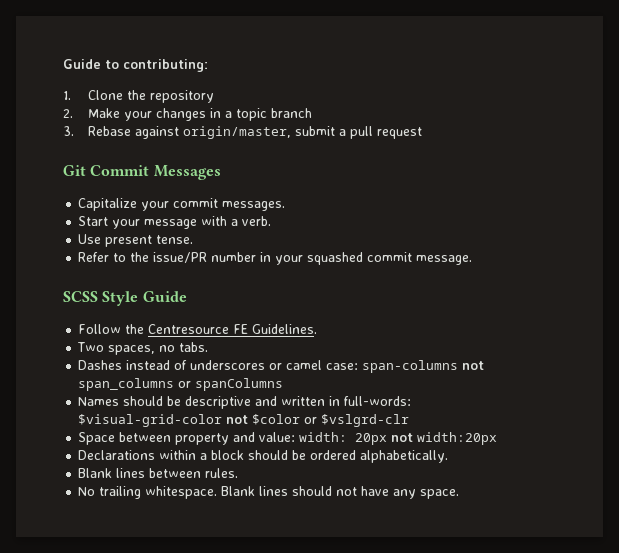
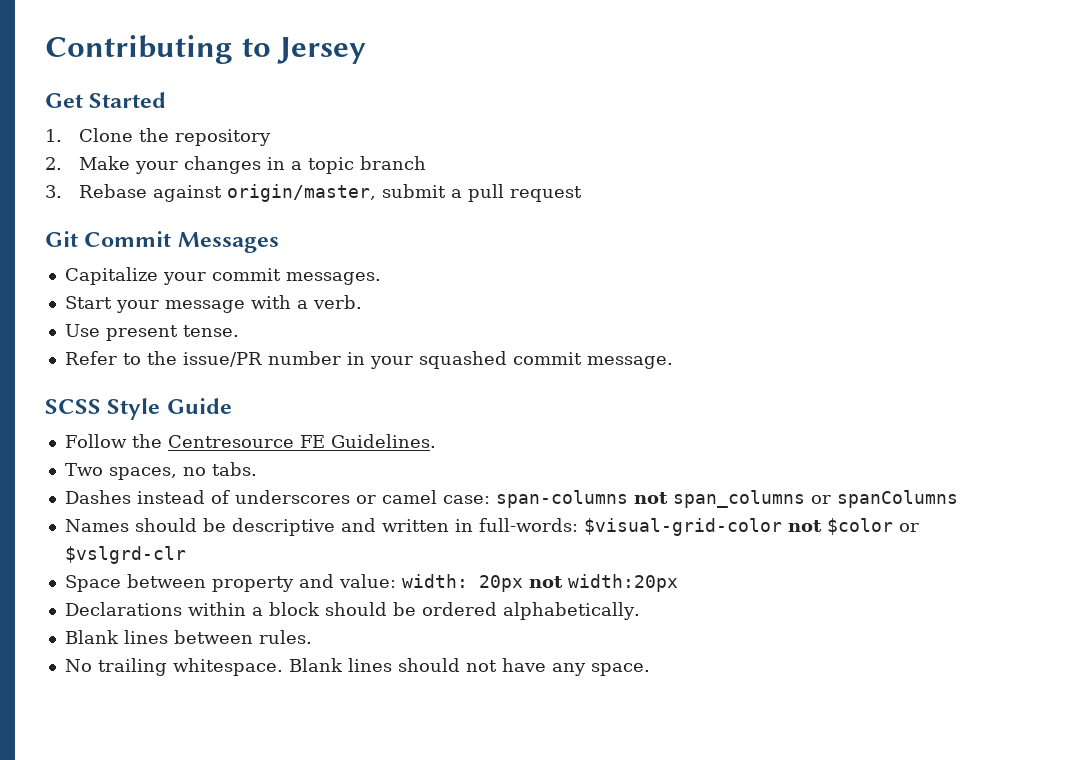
- Guide to contributing:
+ Contributing to Jersey
+ Get Started

